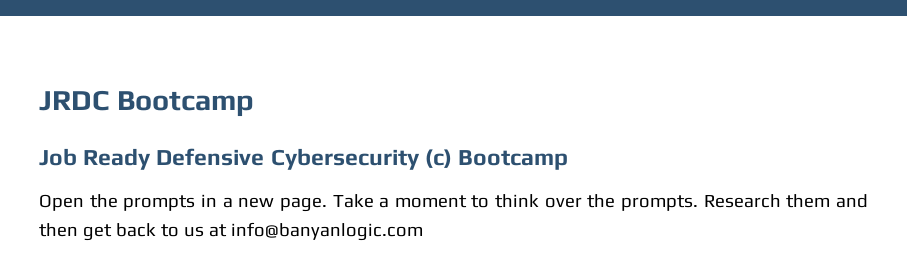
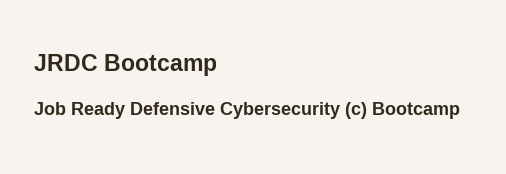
- Open the prompts in a new page. Take a moment to think over the prompts. Research them and then get back to us at info@banyanlogic.com

